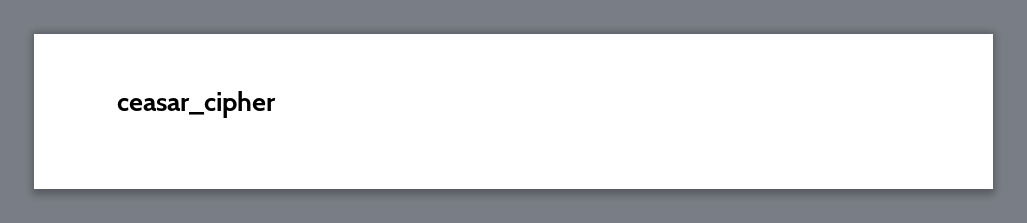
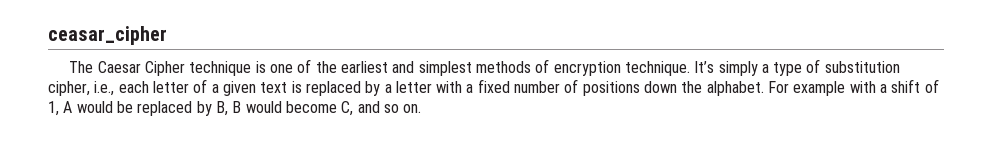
+ The Caesar Cipher technique is one of the earliest and simplest methods of encryption technique. It’s simply a type of substitution cipher, i.e., each letter of a given text is replaced by a letter with a fixed number of positions down the alphabet. For example with a shift of 1, A would be replaced by B, B would become C, and so on.

